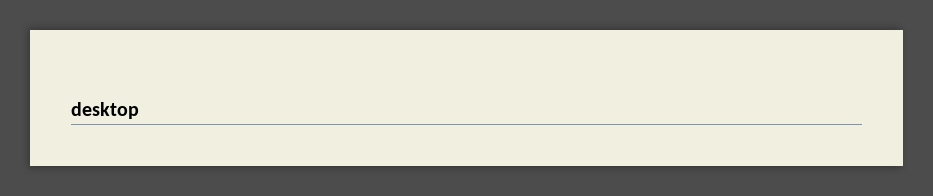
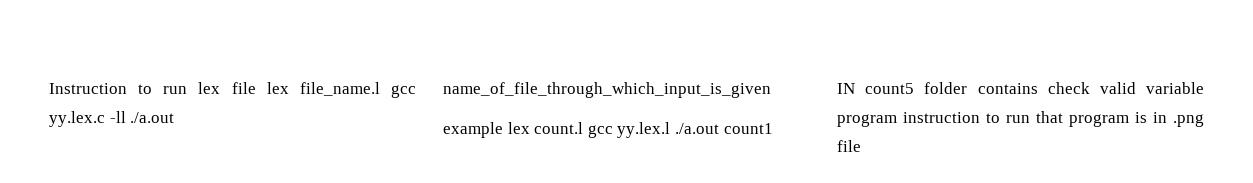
- desktop
+ Instruction to run lex file lex file_name.l gcc yy.lex.c -ll ./a.out name_of_file_through_which_input_is_given
+ example lex count.l gcc yy.lex.l ./a.out count1
+ IN count5 folder contains check valid variable program instruction to run that program is in .png file

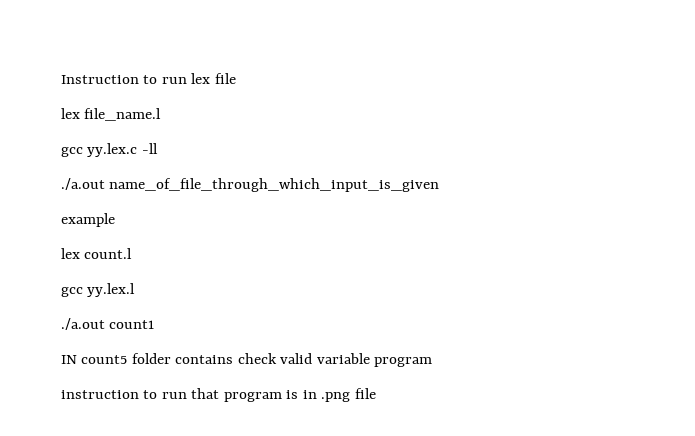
- Instruction to run lex file lex file_name.l gcc yy.lex.c -ll ./a.out name_of_file_through_which_input_is_given
+ Instruction to run lex file
+ lex file_name.l
+ gcc yy.lex.c -ll
+ ./a.out name_of_file_through_which_input_is_given
- example lex count.l gcc yy.lex.l ./a.out count1
+ example
+ lex count.l
+ gcc yy.lex.l
+ ./a.out count1
- IN count5 folder contains check valid variable program instruction to run that program is in .png file
+ IN count5 folder contains check valid variable program
+ instruction to run that program is in .png file

